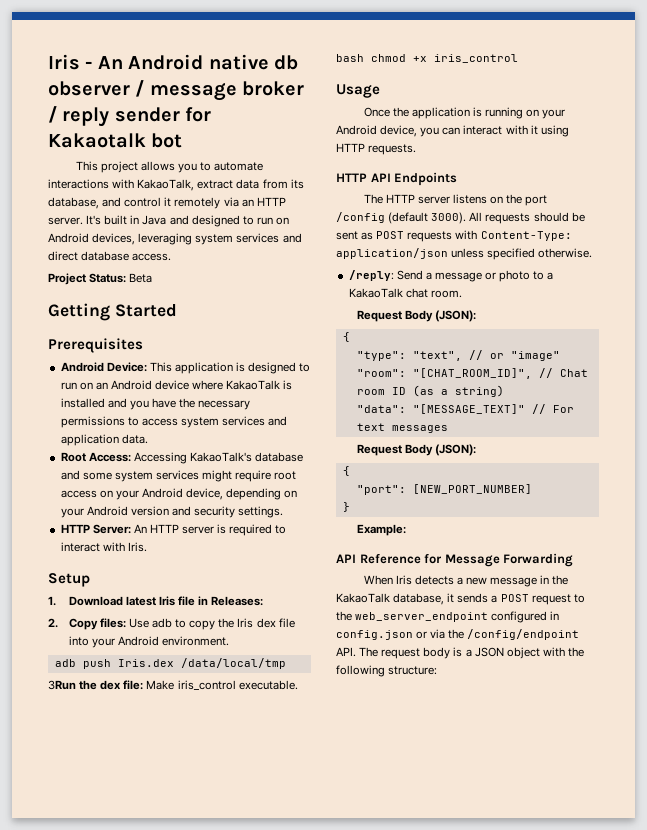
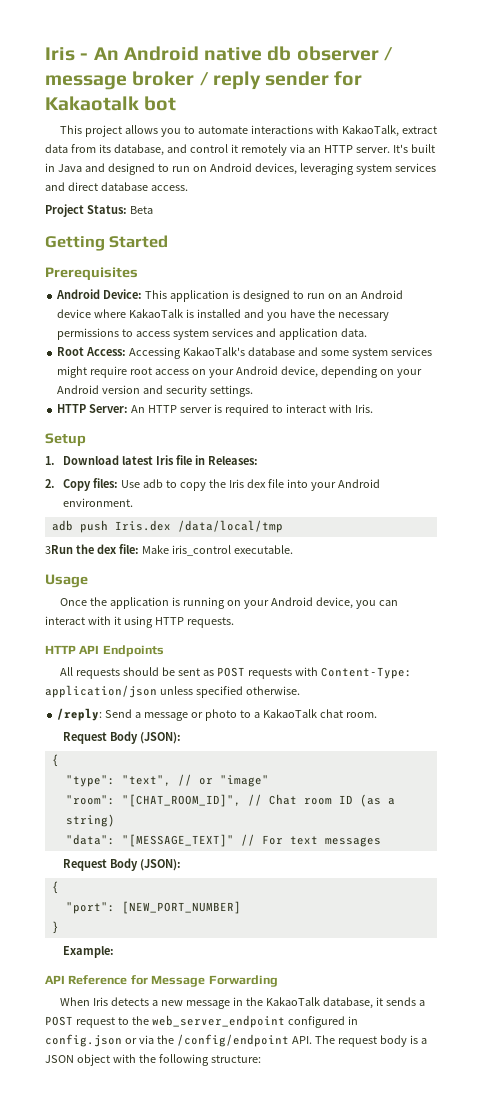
- 3Run the dex file: Make iris_control executable. bash chmod +x iris_control
+ 3Run the dex file: Make iris_control executable.
- The HTTP server listens on the port /config (default 3000).

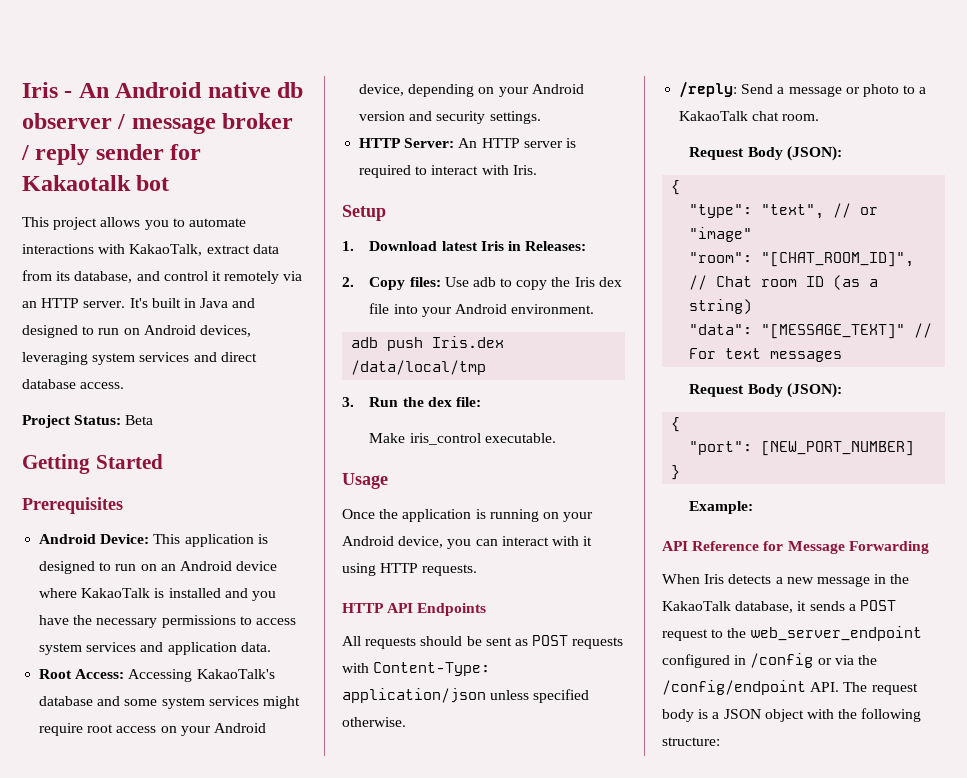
- 1. Download latest Iris file in Releases:
+ 1. Download latest Iris in Releases:
- 3Run the dex file: Make iris_control executable.
+ 3. Run the dex file:
+ Make iris_control executable.
- When Iris detects a new message in the KakaoTalk database, it sends a POST request to the web_server_endpoint configured in config.json or via the /config/endpoint API. The request body is a JSON object with the following structure:
+ When Iris detects a new message in the KakaoTalk database, it sends a POST request to the web_server_endpoint configured in /config or via the /config/endpoint API. The request body is a JSON object with the following structure:

